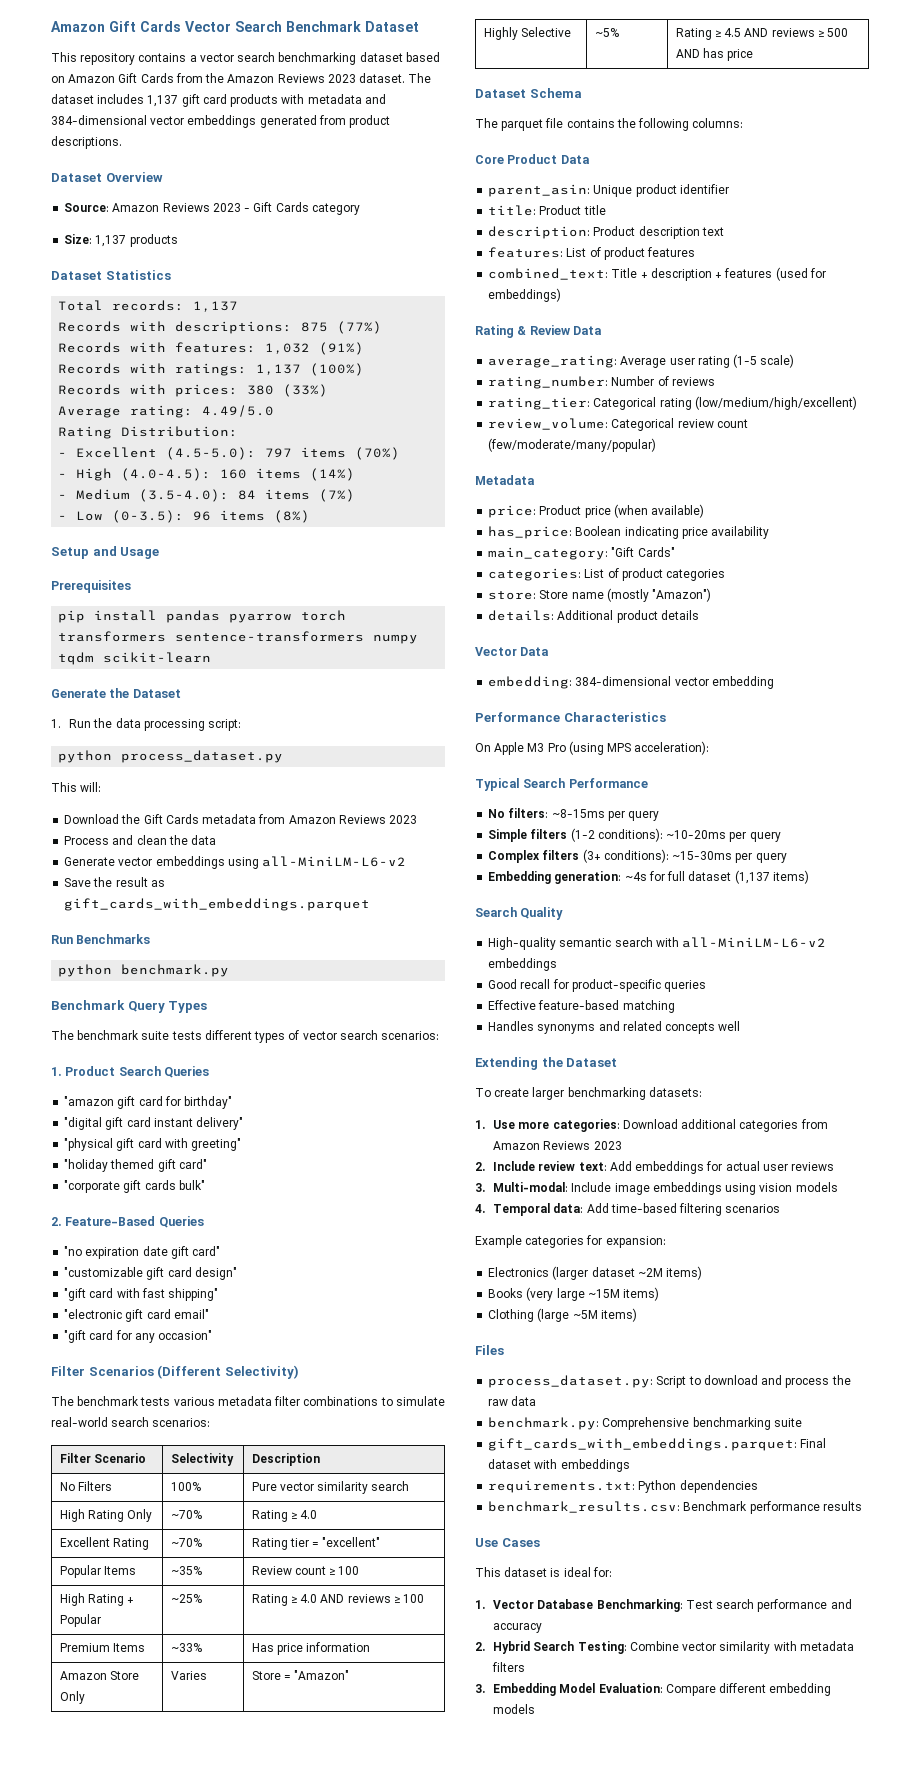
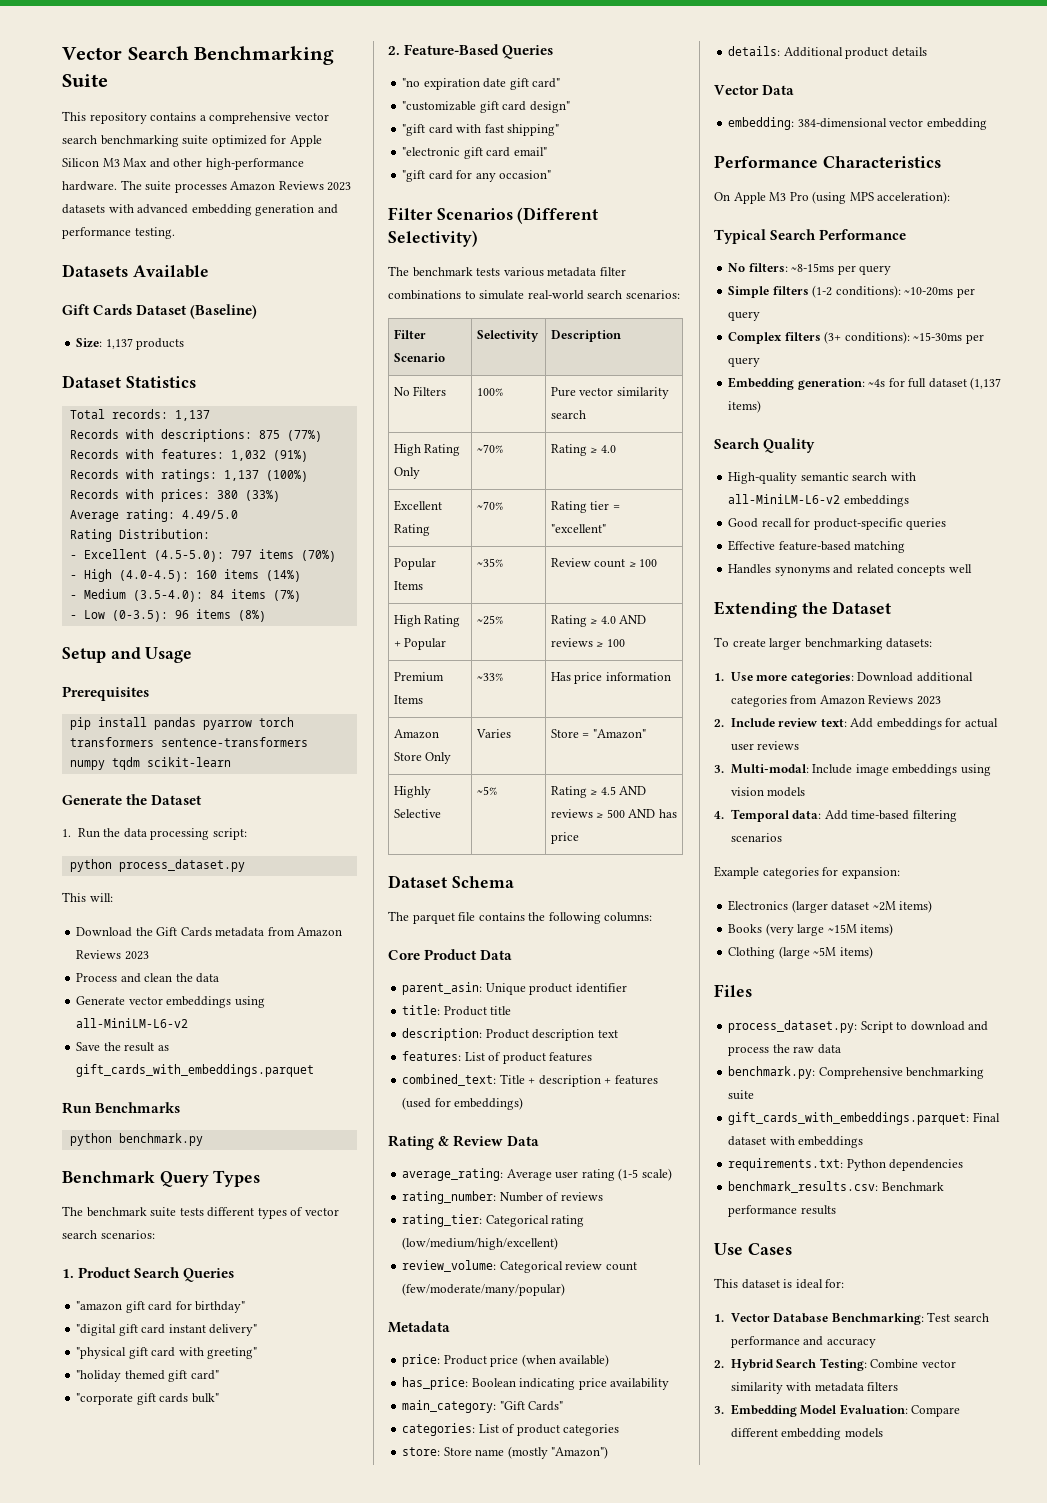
- Amazon Gift Cards Vector Search Benchmark Dataset
+ Vector Search Benchmarking Suite
- This repository contains a vector search benchmarking dataset based on Amazon Gift Cards from the Amazon Reviews 2023 dataset. The dataset includes 1,137 gift card products with metadata and 384-dimensional vector embeddings generated from product descriptions.
- Dataset Overview
- Source: Amazon Reviews 2023 - Gift Cards category
+ This repository contains a comprehensive vector search benchmarking suite optimized for Apple Silicon M3 Max and other high-performance hardware. The suite processes Amazon Reviews 2023 datasets with advanced embedding generation and performance testing.
+ Datasets Available
+ Gift Cards Dataset (Baseline)

